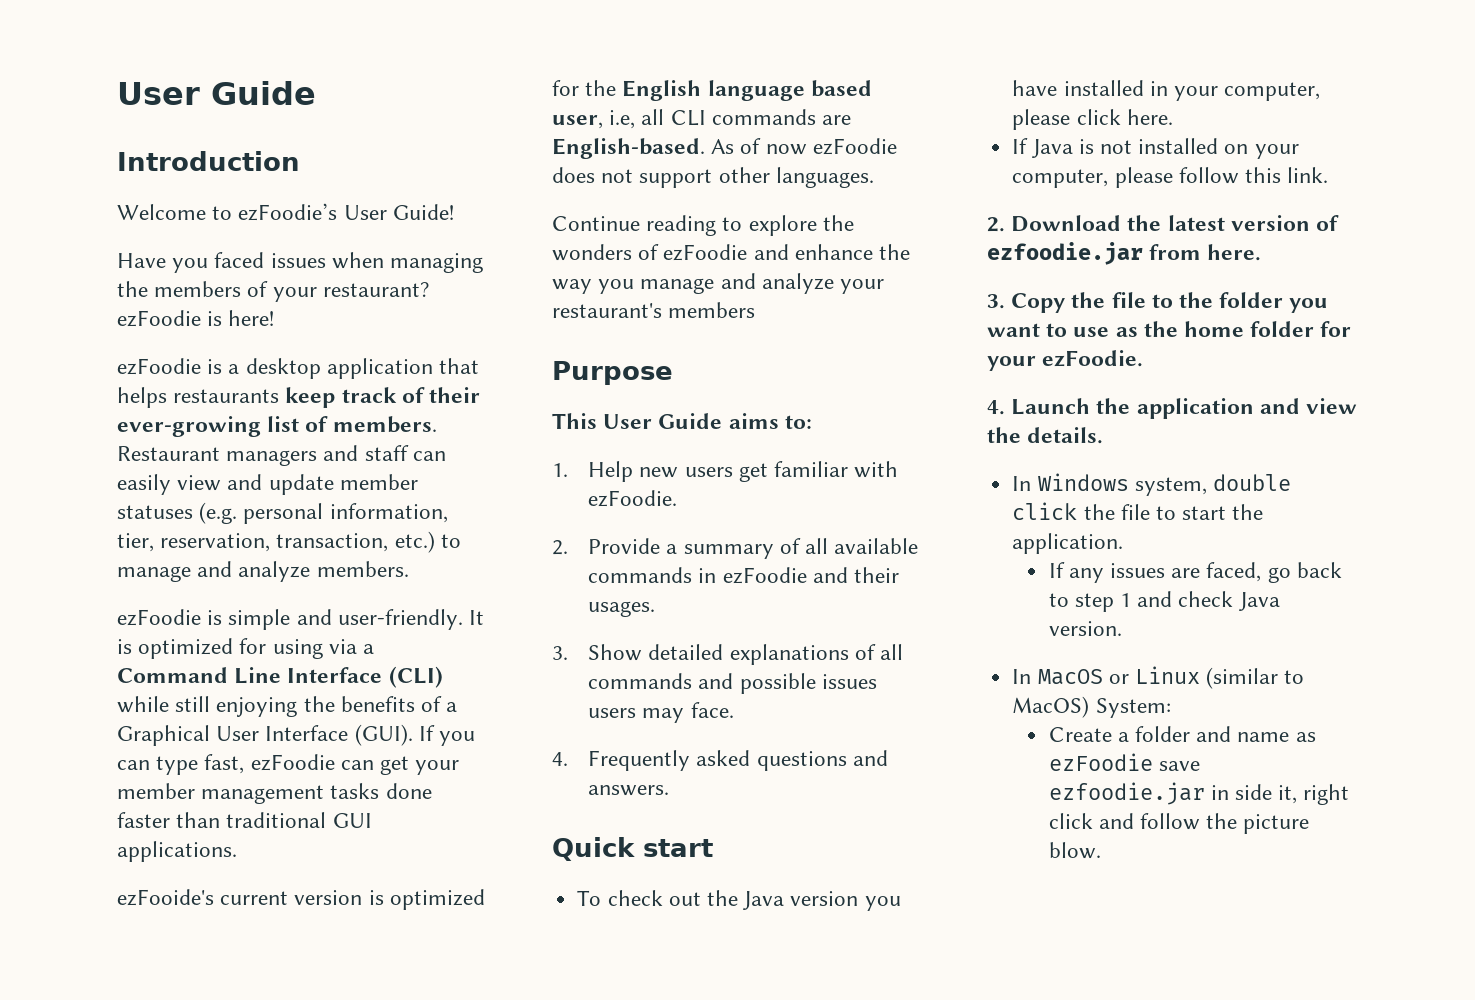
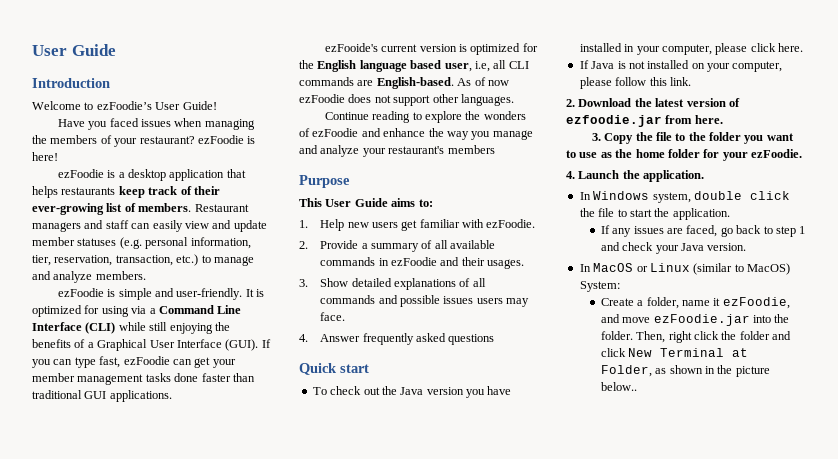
- 4. Frequently asked questions and answers.
+ 4. Answer frequently asked questions
- 4. Launch the application and view the details.
+ 4. Launch the application.
- If any issues are faced, go back to step 1 and check Java version.
+ If any issues are faced, go back to step 1 and check your Java version.
- Create a folder and name as ezFoodie save ezfoodie.jar in side it, right click and follow the picture blow.
+ Create a folder, name it ezFoodie, and move ezFoodie.jar into the folder. Then, right click the folder and click New Terminal at Folder, as shown in the picture below..

